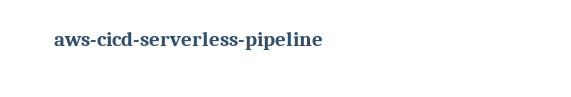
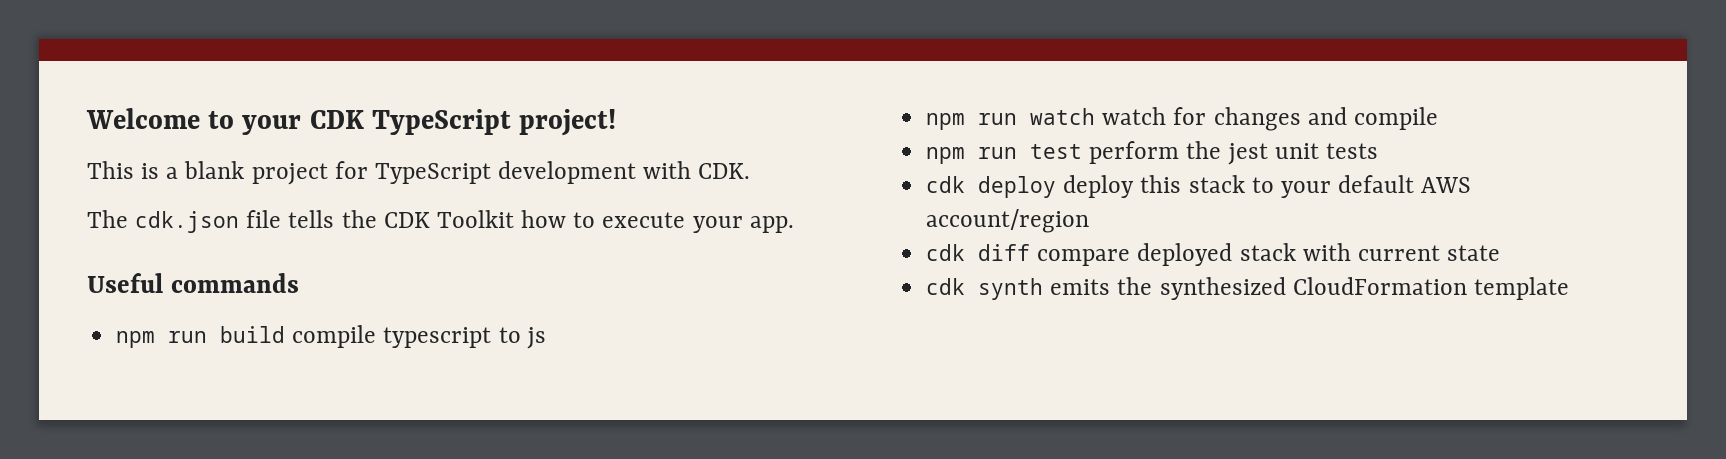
- aws-cicd-serverless-pipeline
+ Welcome to your CDK TypeScript project!
+ This is a blank project for TypeScript development with CDK.
+ The cdk.json file tells the CDK Toolkit how to execute your app.
+ Useful commands
+ npm run build compile typescript to js
+ npm run watch watch for changes and compile
+ npm run test perform the jest unit tests
+ cdk deploy deploy this stack to your default AWS account/region
+ cdk diff compare deployed stack with current state
+ cdk synth emits the synthesized CloudFormation template

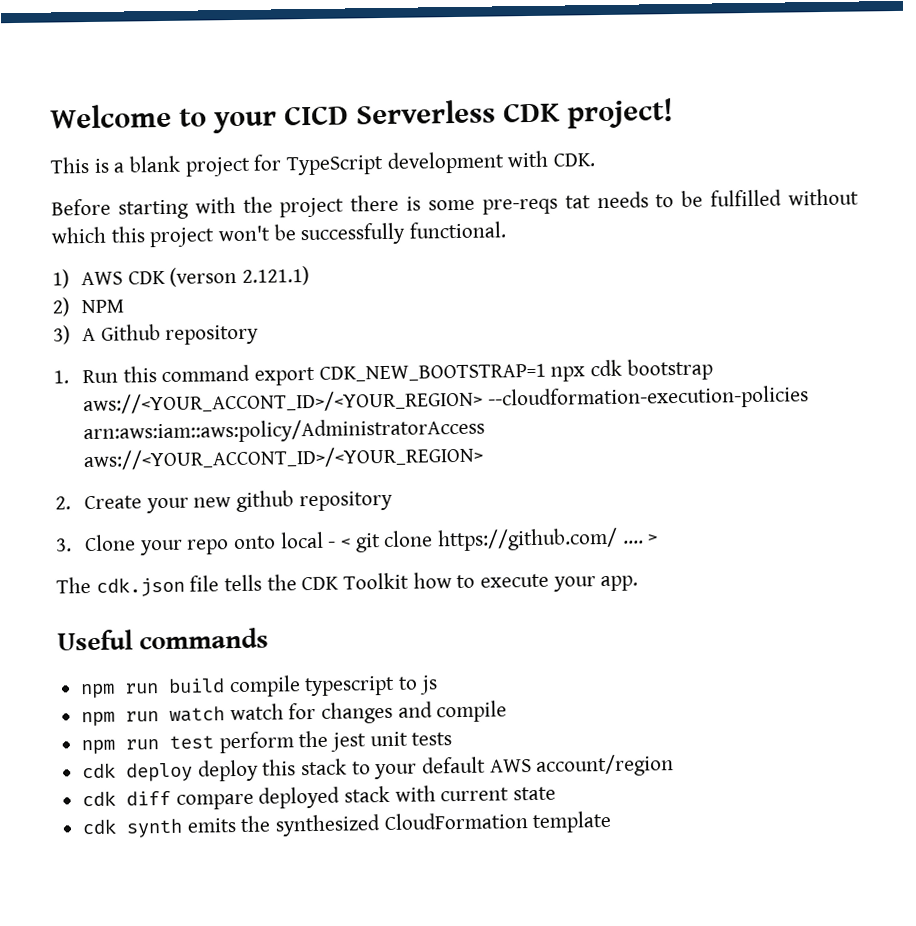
- Welcome to your CDK TypeScript project!
+ Welcome to your CICD Serverless CDK project!
+ Before starting with the project there is some pre-reqs tat needs to be fulfilled without which this project won't be successfully functional.
+ 1) AWS CDK (verson 2.121.1)
+ 2) NPM
+ 3) A Github repository
+ 1. Run this command export CDK_NEW_BOOTSTRAP=1 npx cdk bootstrap aws://<YOUR_ACCONT_ID>/<YOUR_REGION> --cloudformation-execution-policies arn:aws:iam::aws:policy/AdministratorAccess aws://<YOUR_ACCONT_ID>/<YOUR_REGION>
+ 2. Create your new github repository
+ 3. Clone your repo onto local - < git clone https://github.com/ .... >

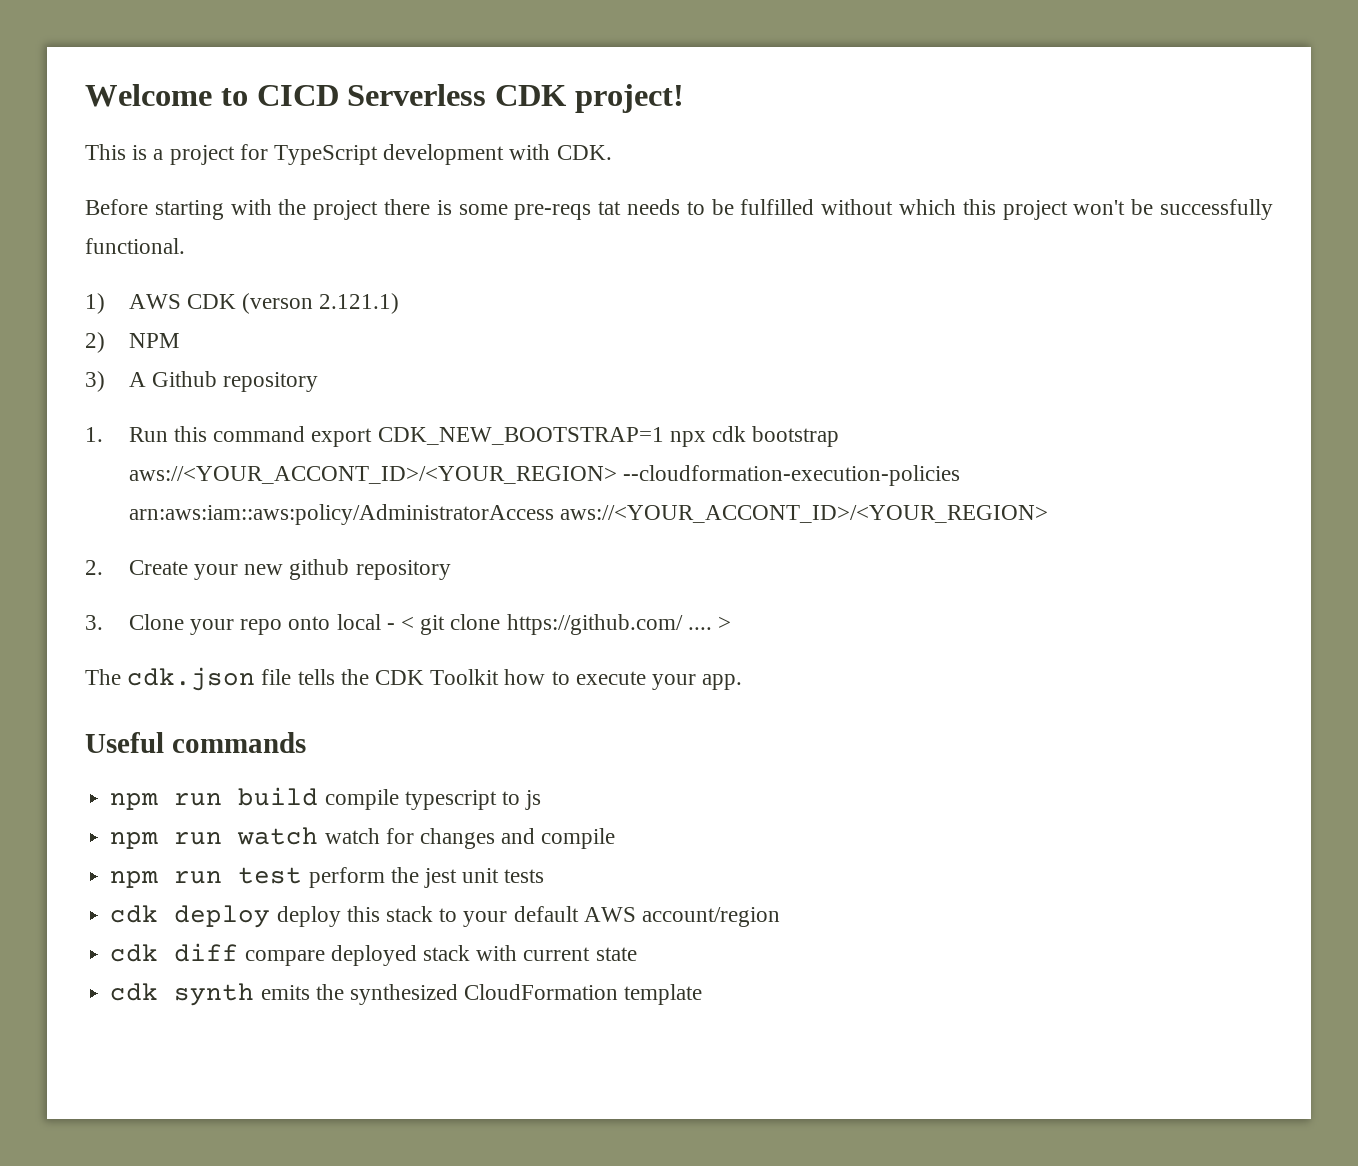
- Welcome to your CICD Serverless CDK project!
+ Welcome to CICD Serverless CDK project!
- This is a blank project for TypeScript development with CDK.
+ This is a project for TypeScript development with CDK.

